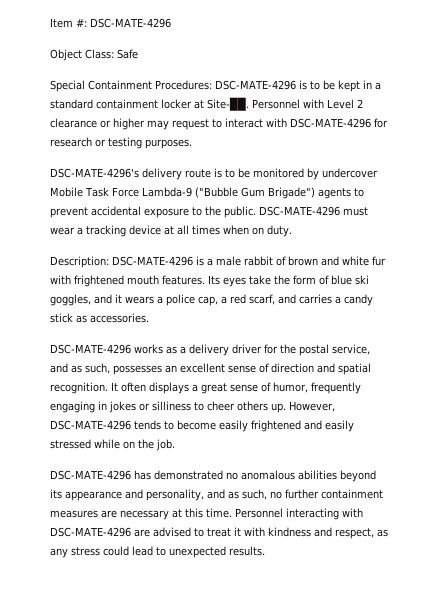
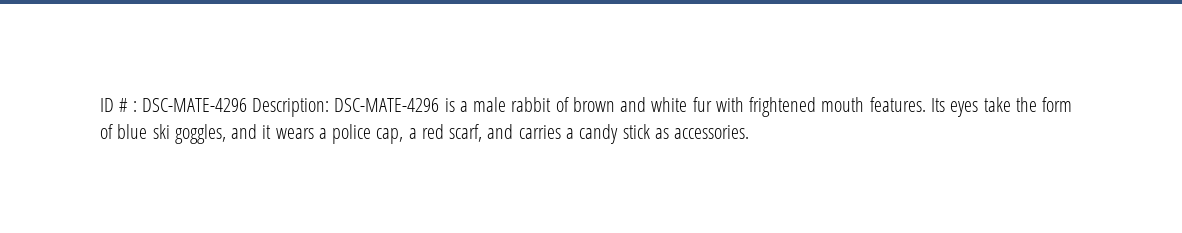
- Item #: DSC-MATE-4296
- Object Class: Safe
- Special Containment Procedures: DSC-MATE-4296 is to be kept in a standard containment locker at Site-██. Personnel with Level 2 clearance or higher may request to interact with DSC-MATE-4296 for research or testing purposes.
- DSC-MATE-4296's delivery route is to be monitored by undercover Mobile Task Force Lambda-9 ("Bubble Gum Brigade") agents to prevent accidental exposure to the public. DSC-MATE-4296 must wear a tracking device at all times when on duty.
- Description: DSC-MATE-4296 is a male rabbit of brown and white fur with frightened mouth features.
+ ID # : DSC-MATE-4296 Description: DSC-MATE-4296 is a male rabbit of brown and white fur with frightened mouth features.
- DSC-MATE-4296 works as a delivery driver for the postal service, and as such, possesses an excellent sense of direction and spatial recognition. It often displays a great sense of humor, frequently engaging in jokes or silliness to cheer others up. However, DSC-MATE-4296 tends to become easily frightened and easily stressed while on the job.
- DSC-MATE-4296 has demonstrated no anomalous abilities beyond its appearance and personality, and as such, no further containment measures are necessary at this time. Personnel interacting with DSC-MATE-4296 are advised to treat it with kindness and respect, as any stress could lead to unexpected results.

